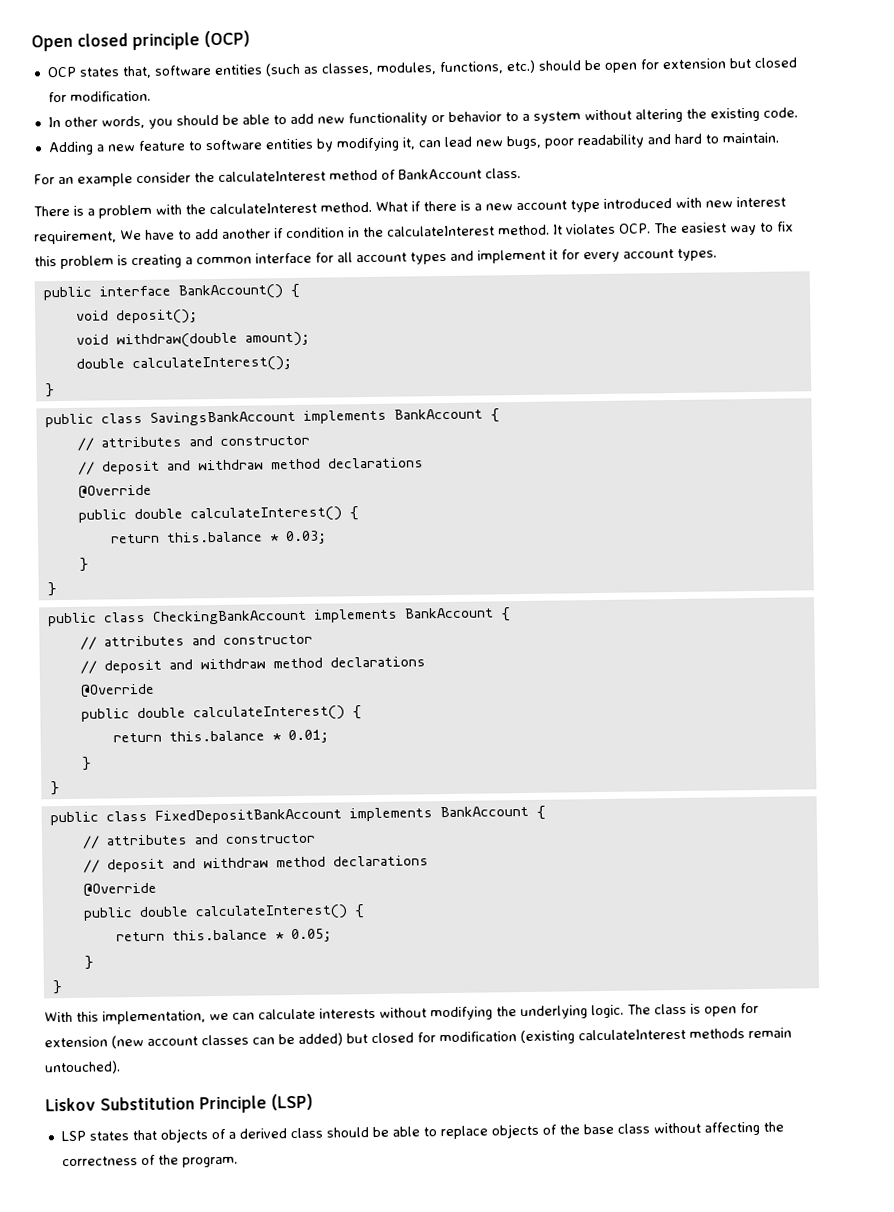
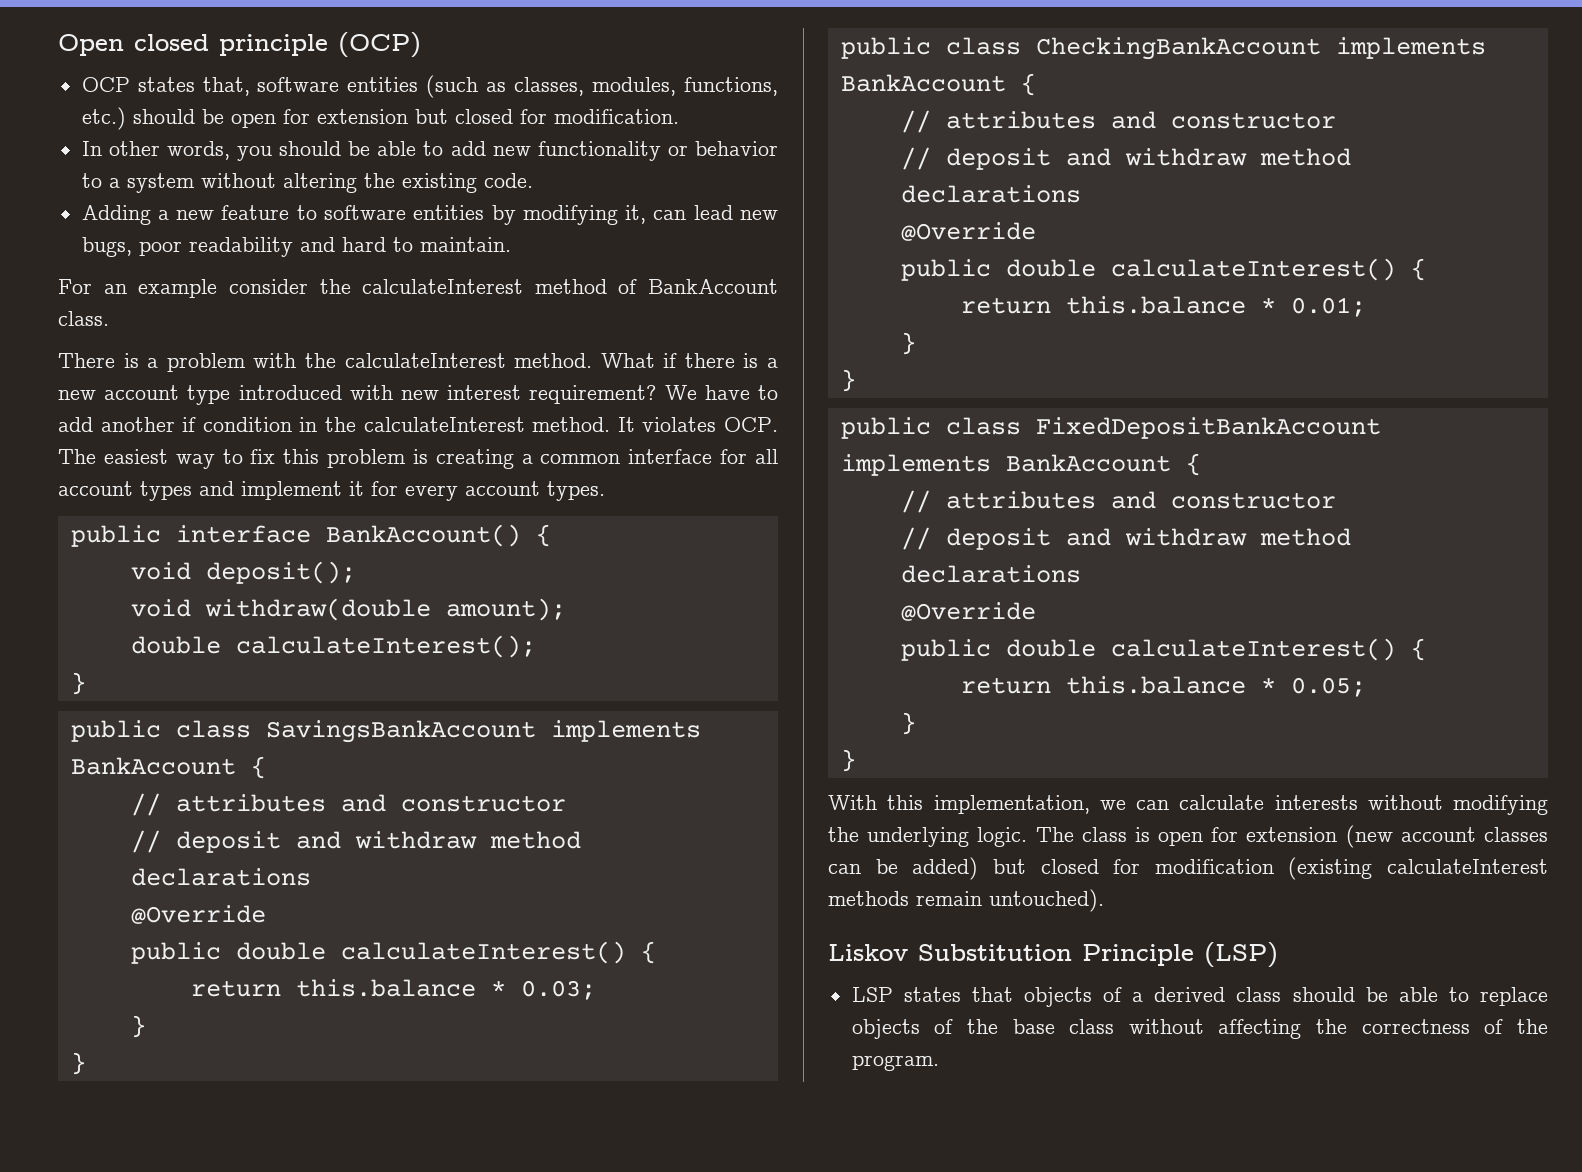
- What if there is a new account type introduced with new interest requirement, We have to add another if condition in the calculateInterest method.
+ What if there is a new account type introduced with new interest requirement? We have to add another if condition in the calculateInterest method.

